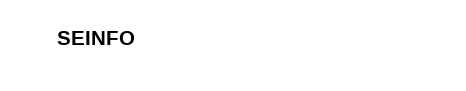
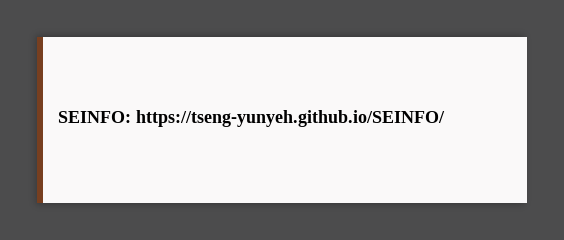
- SEINFO
+ SEINFO: https://tseng-yunyeh.github.io/SEINFO/

